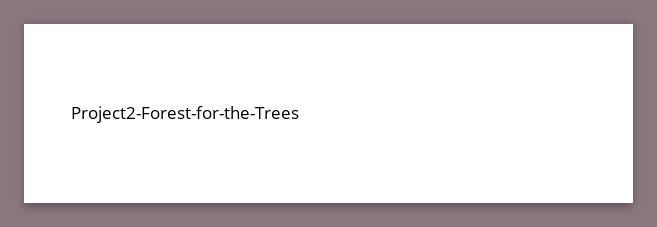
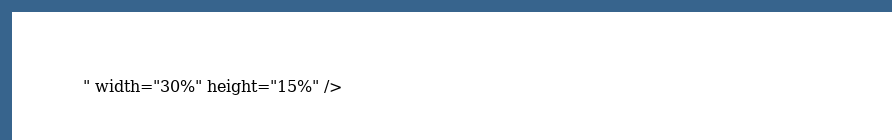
- Project2-Forest-for-the-Trees
+ " width="30%" height="15%" />

